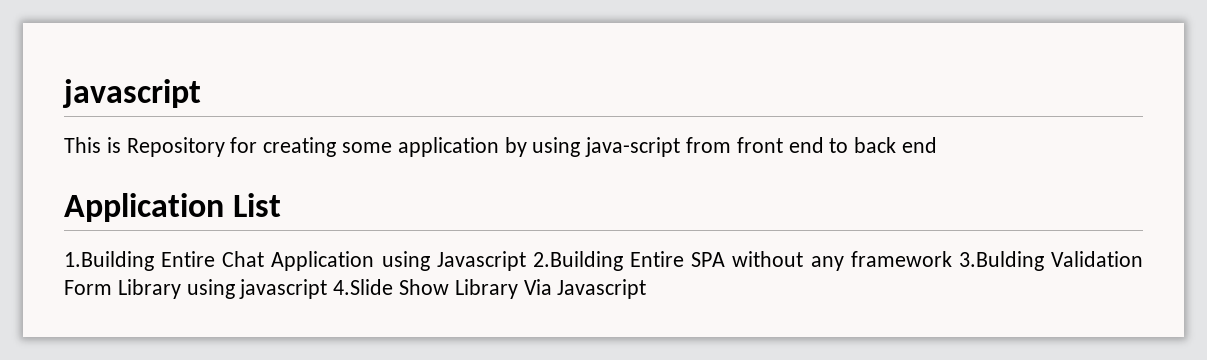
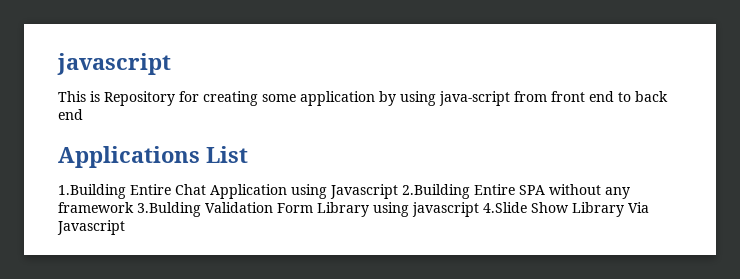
- Application List
+ Applications List

